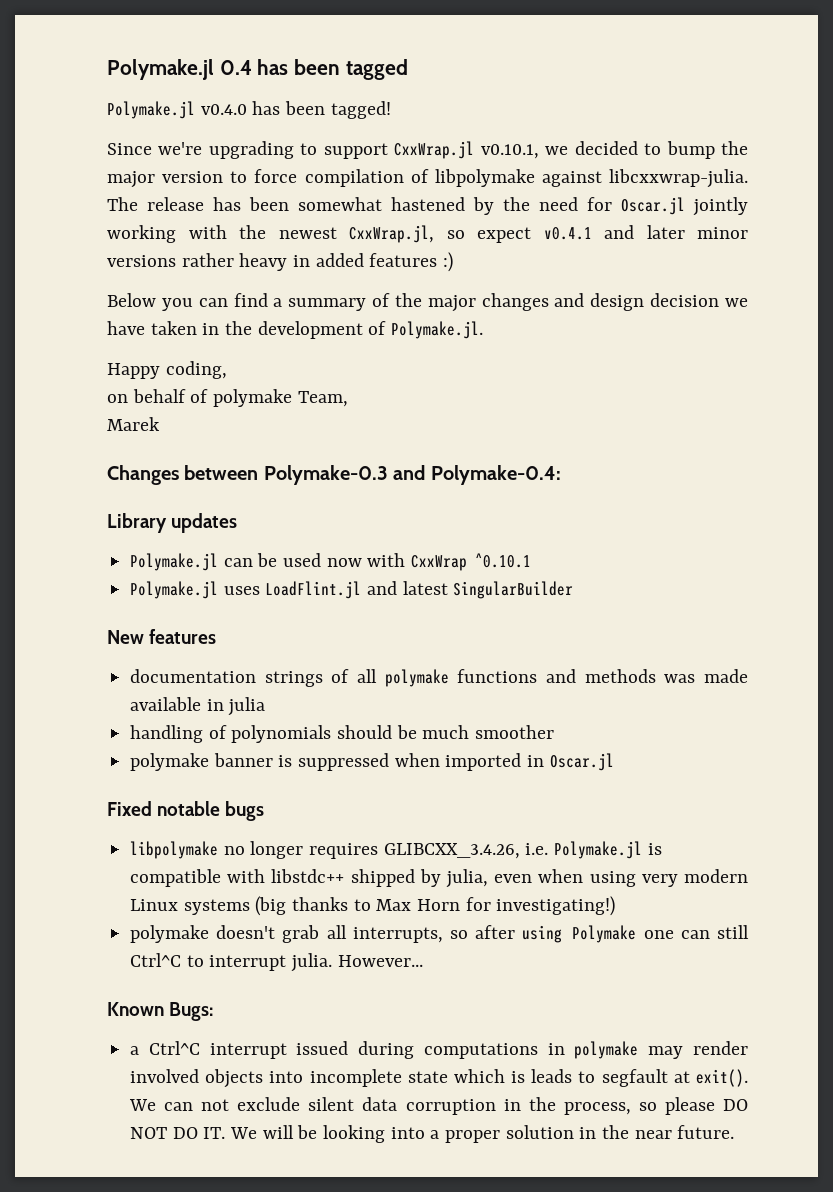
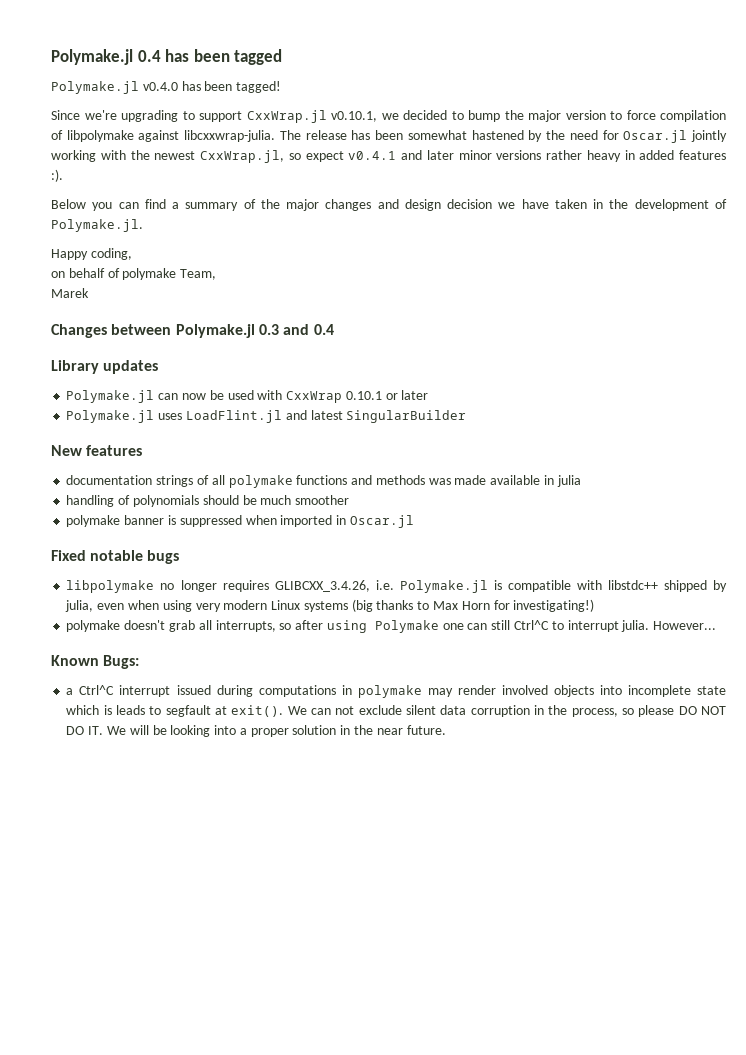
- The release has been somewhat hastened by the need for Oscar.jl jointly working with the newest CxxWrap.jl, so expect v0.4.1 and later minor versions rather heavy in added features :)
+ The release has been somewhat hastened by the need for Oscar.jl jointly working with the newest CxxWrap.jl, so expect v0.4.1 and later minor versions rather heavy in added features :).
- Changes between Polymake-0.3 and Polymake-0.4:
+ Changes between Polymake.jl 0.3 and 0.4
- Polymake.jl can be used now with CxxWrap ^0.10.1
+ Polymake.jl can now be used with CxxWrap 0.10.1 or later

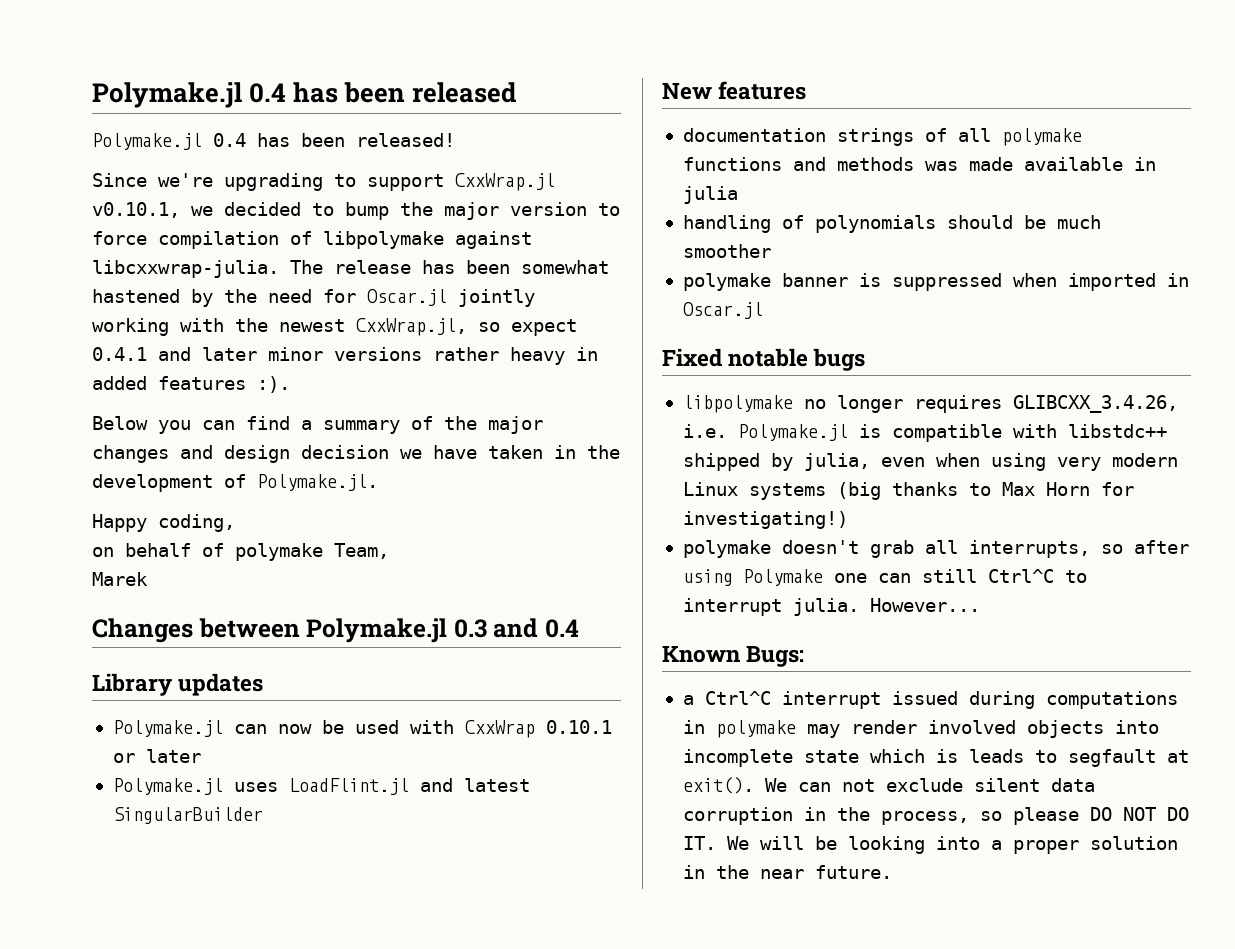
- Polymake.jl 0.4 has been tagged
- Polymake.jl v0.4.0 has been tagged!
+ Polymake.jl 0.4 has been released
+ Polymake.jl 0.4 has been released!
- The release has been somewhat hastened by the need for Oscar.jl jointly working with the newest CxxWrap.jl, so expect v0.4.1 and later minor versions rather heavy in added features :).
+ The release has been somewhat hastened by the need for Oscar.jl jointly working with the newest CxxWrap.jl, so expect 0.4.1 and later minor versions rather heavy in added features :).

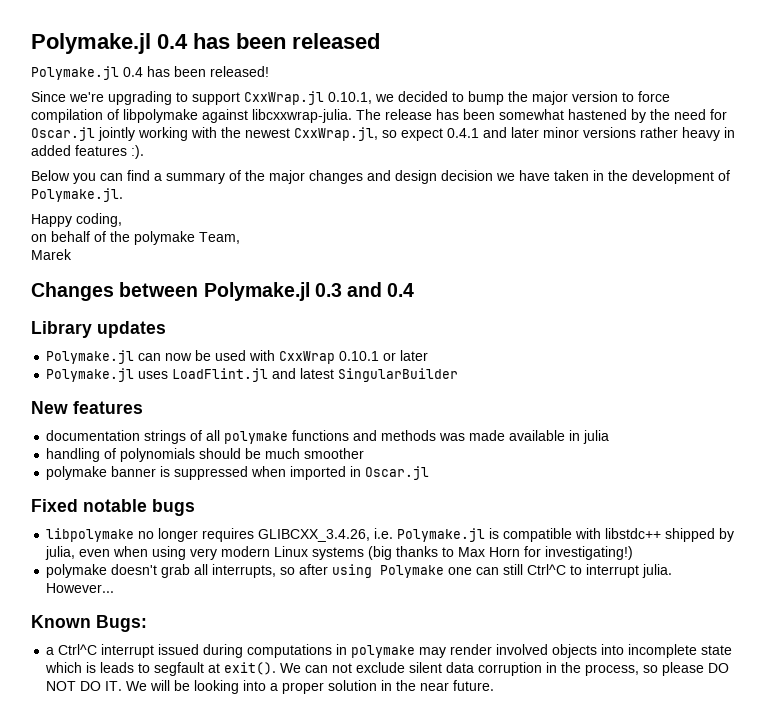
- Since we're upgrading to support CxxWrap.jl v0.10.1, we decided to bump the major version to force compilation of libpolymake against libcxxwrap-julia.
+ Since we're upgrading to support CxxWrap.jl 0.10.1, we decided to bump the major version to force compilation of libpolymake against libcxxwrap-julia.
- on behalf of polymake Team,
+ on behalf of the polymake Team,

